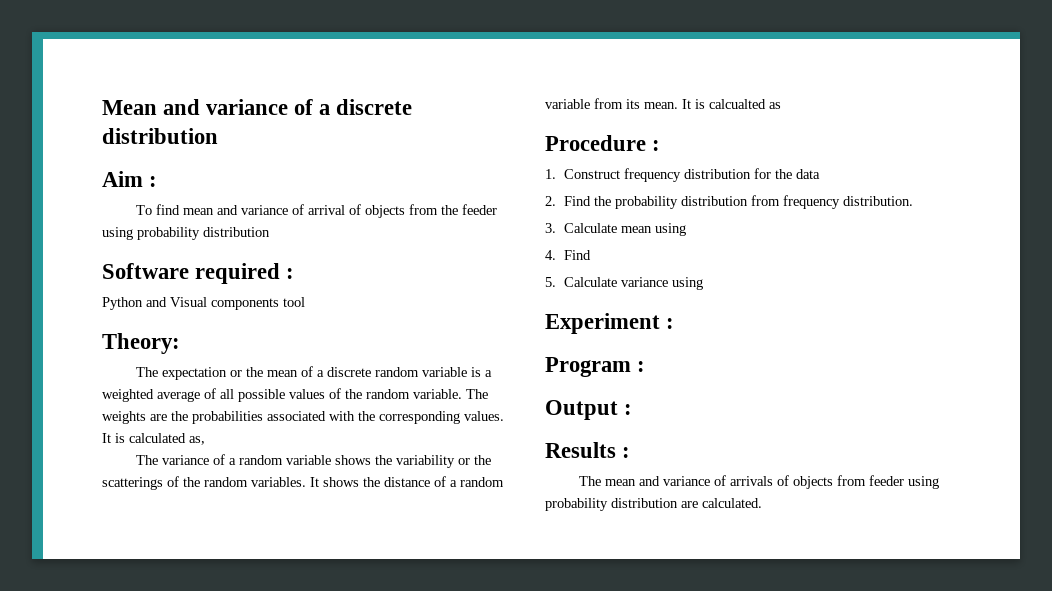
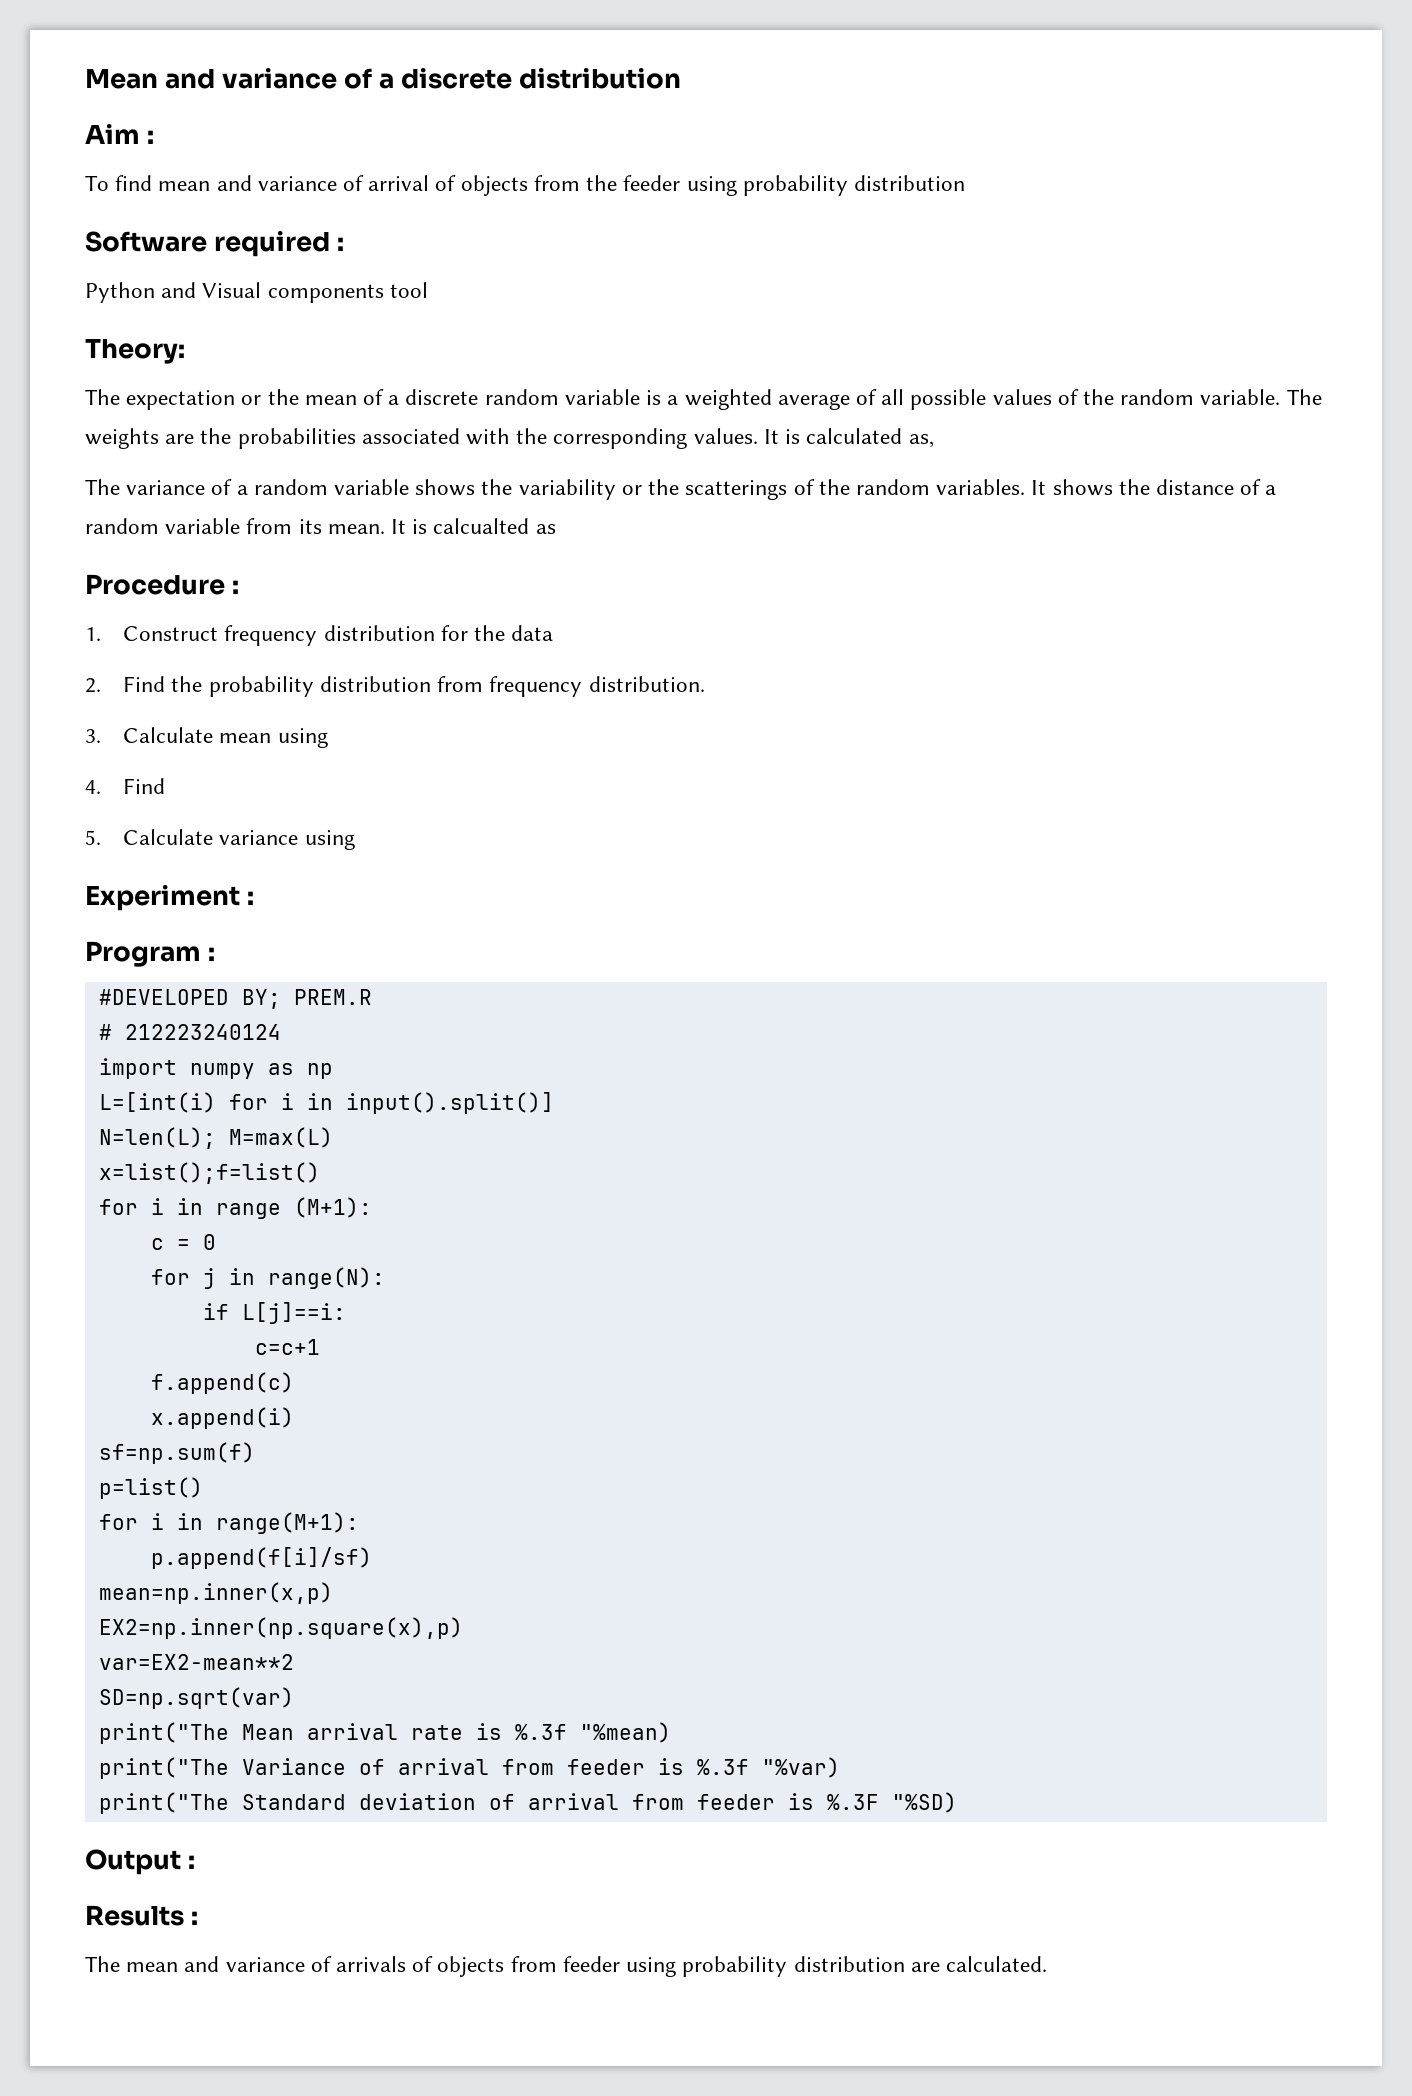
+ #DEVELOPED BY; PREM.R
+ # 212223240124
+ import numpy as np
+ L=[int(i) for i in input().split()]
+ N=len(L); M=max(L)
+ x=list();f=list()
+ for i in range (M+1):
+ c = 0
+ for j in range(N):
+ if L[j]==i:
+ c=c+1
+ f.append(c)
+ x.append(i)
+ sf=np.sum(f)
+ p=list()
+ for i in range(M+1):
+ p.append(f[i]/sf)
+ mean=np.inner(x,p)
+ EX2=np.inner(np.square(x),p)
+ var=EX2-mean**2
+ SD=np.sqrt(var)
+ print("The Mean arrival rate is %.3f "%mean)
+ print("The Variance of arrival from feeder is %.3f "%var)
+ print("The Standard deviation of arrival from feeder is %.3F "%SD)

